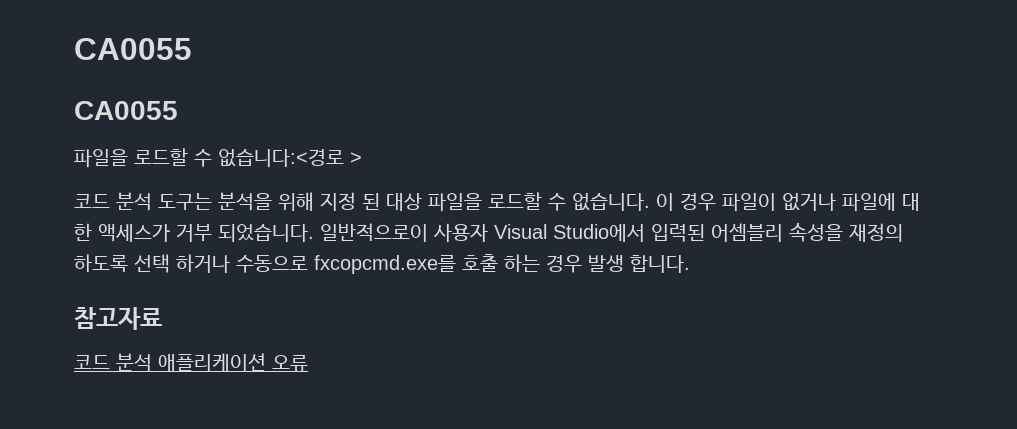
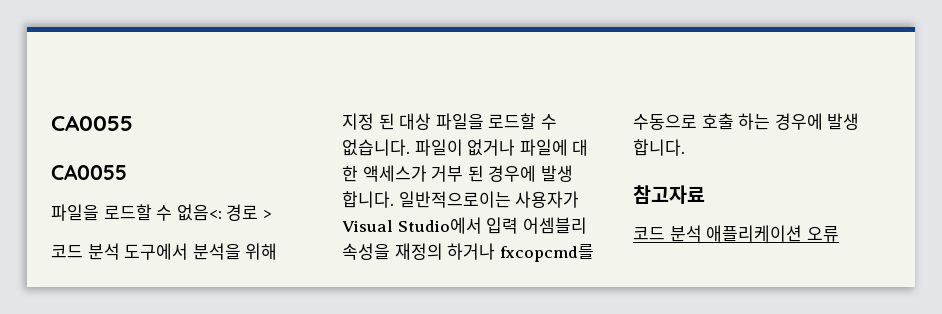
- 파일을 로드할 수 없습니다:<경로 >
+ 파일을 로드할 수 없음<: 경로 >
- 코드 분석 도구는 분석을 위해 지정 된 대상 파일을 로드할 수 없습니다.
+ 코드 분석 도구에서 분석을 위해 지정 된 대상 파일을 로드할 수 없습니다.
- 이 경우 파일이 없거나 파일에 대 한 액세스가 거부 되었습니다. 일반적으로이 사용자 Visual Studio에서 입력된 어셈블리 속성을 재정의 하도록 선택 하거나 수동으로 fxcopcmd.exe를 호출 하는 경우 발생 합니다.
+ 파일이 없거나 파일에 대 한 액세스가 거부 된 경우에 발생 합니다. 일반적으로이는 사용자가 Visual Studio에서 입력 어셈블리 속성을 재정의 하거나 fxcopcmd를 수동으로 호출 하는 경우에 발생 합니다.

